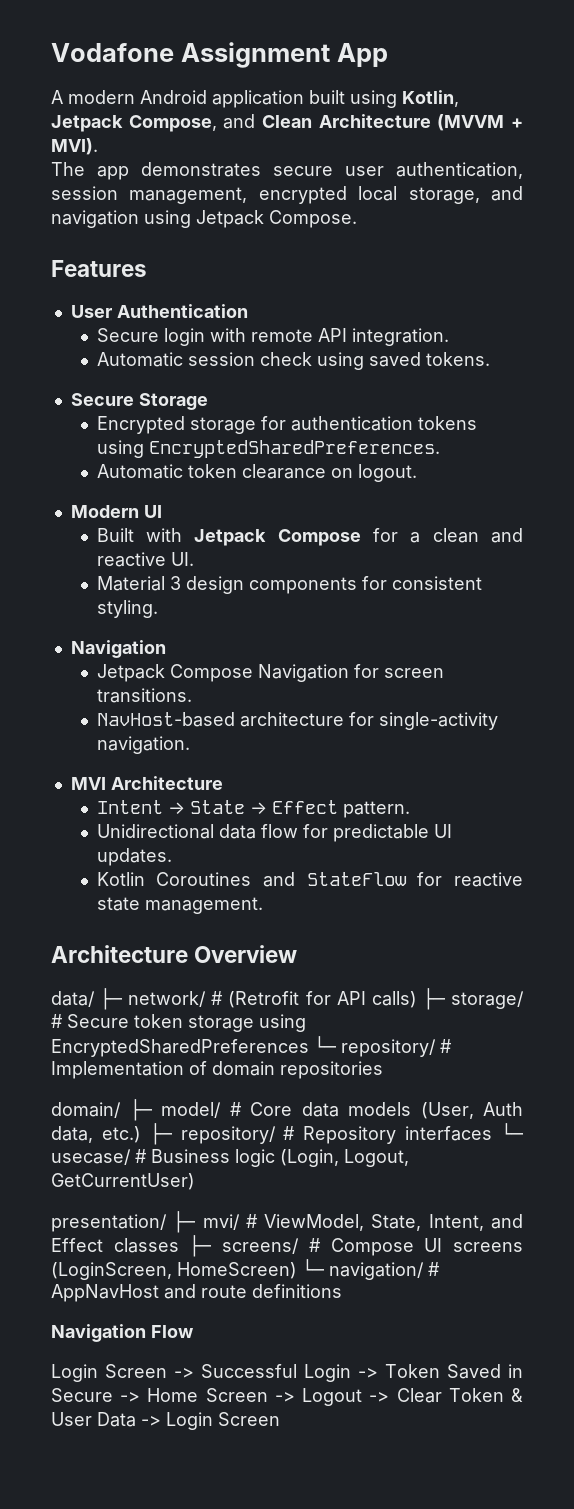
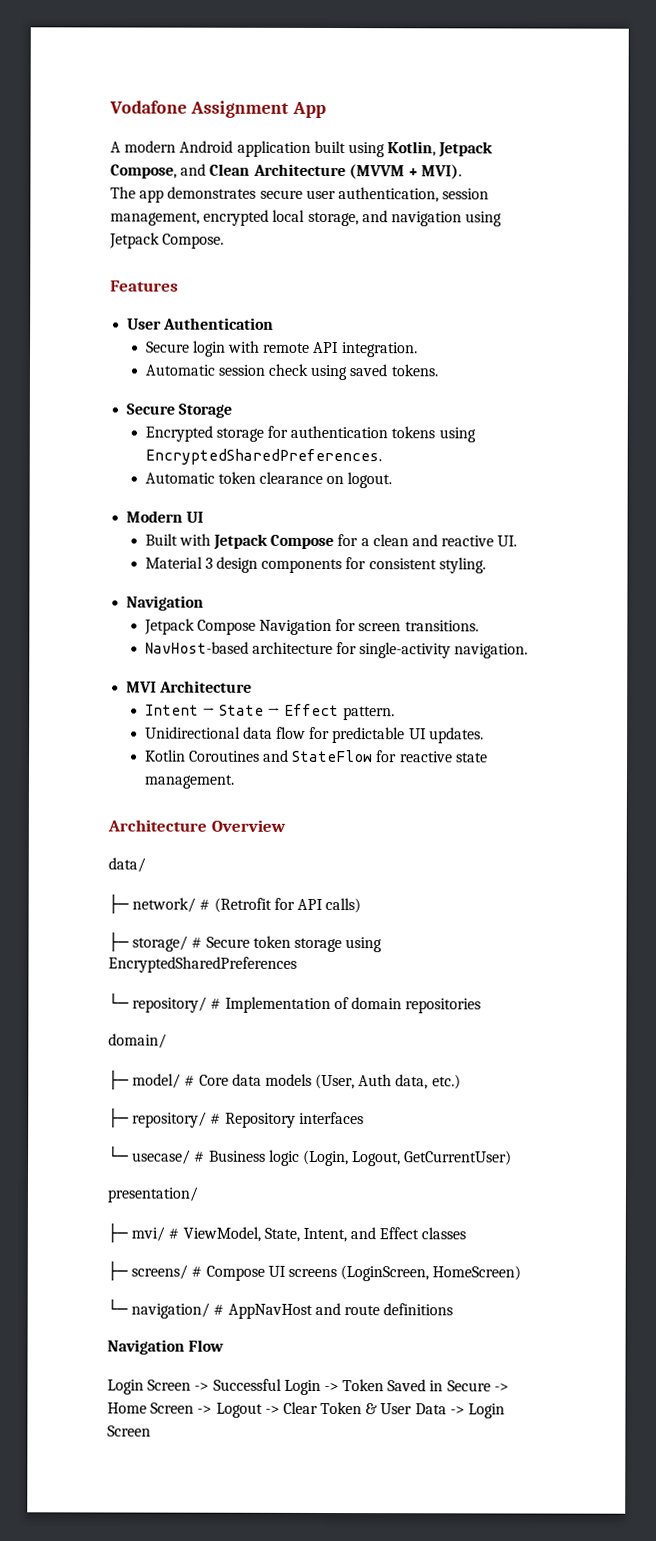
- data/ ├─ network/ # (Retrofit for API calls) ├─ storage/ # Secure token storage using EncryptedSharedPreferences └─ repository/ # Implementation of domain repositories
+ data/
+ ├─ network/ # (Retrofit for API calls)
+ ├─ storage/ # Secure token storage using EncryptedSharedPreferences
+ └─ repository/ # Implementation of domain repositories
- domain/ ├─ model/ # Core data models (User, Auth data, etc.) ├─ repository/ # Repository interfaces └─ usecase/ # Business logic (Login, Logout, GetCurrentUser)
+ domain/
+ ├─ model/ # Core data models (User, Auth data, etc.)
+ ├─ repository/ # Repository interfaces
+ └─ usecase/ # Business logic (Login, Logout, GetCurrentUser)
- presentation/ ├─ mvi/ # ViewModel, State, Intent, and Effect classes ├─ screens/ # Compose UI screens (LoginScreen, HomeScreen) └─ navigation/ # AppNavHost and route definitions
+ presentation/
+ ├─ mvi/ # ViewModel, State, Intent, and Effect classes
+ ├─ screens/ # Compose UI screens (LoginScreen, HomeScreen)
+ └─ navigation/ # AppNavHost and route definitions

